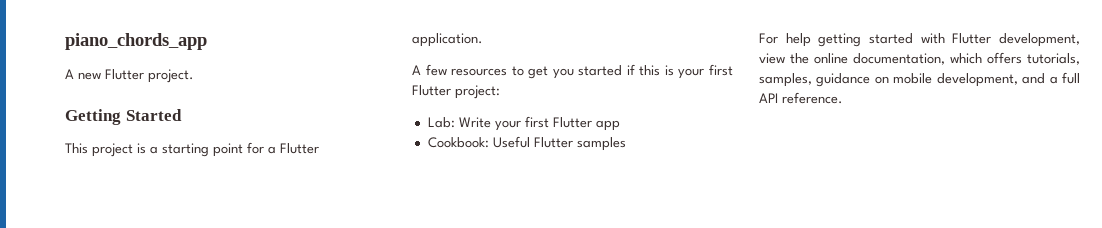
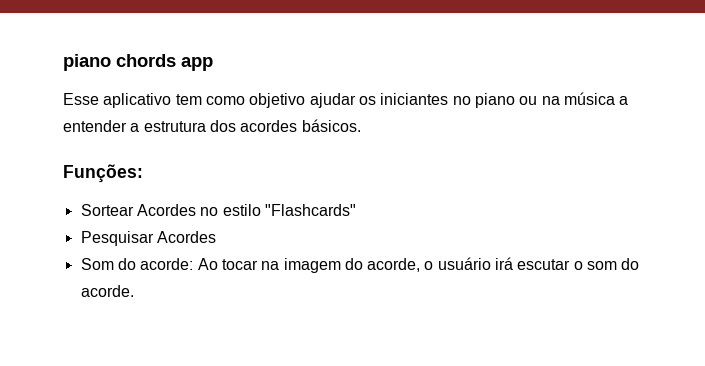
- piano_chords_app
- A new Flutter project.
- Getting Started
- This project is a starting point for a Flutter application.
- A few resources to get you started if this is your first Flutter project:
- Lab: Write your first Flutter app
- Cookbook: Useful Flutter samples
- For help getting started with Flutter development, view the online documentation, which offers tutorials, samples, guidance on mobile development, and a full API reference.
+ piano chords app
+ Esse aplicativo tem como objetivo ajudar os iniciantes no piano ou na música a entender a estrutura dos acordes básicos.
+ Funções:
+ Sortear Acordes no estilo "Flashcards"
+ Pesquisar Acordes
+ Som do acorde: Ao tocar na imagem do acorde, o usuário irá escutar o som do acorde.

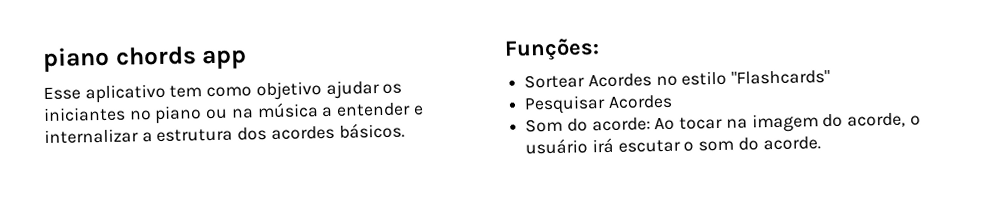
- Esse aplicativo tem como objetivo ajudar os iniciantes no piano ou na música a entender a estrutura dos acordes básicos.
+ Esse aplicativo tem como objetivo ajudar os iniciantes no piano ou na música a entender e internalizar a estrutura dos acordes básicos.

